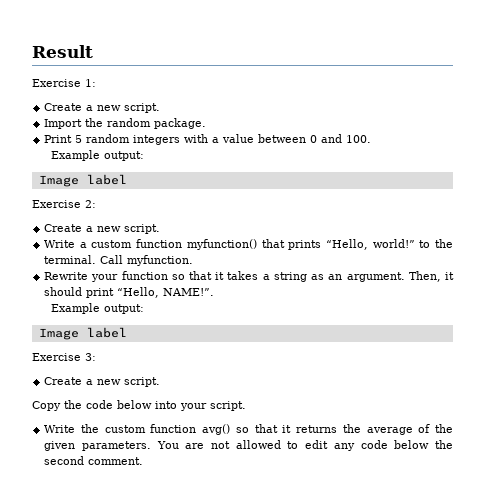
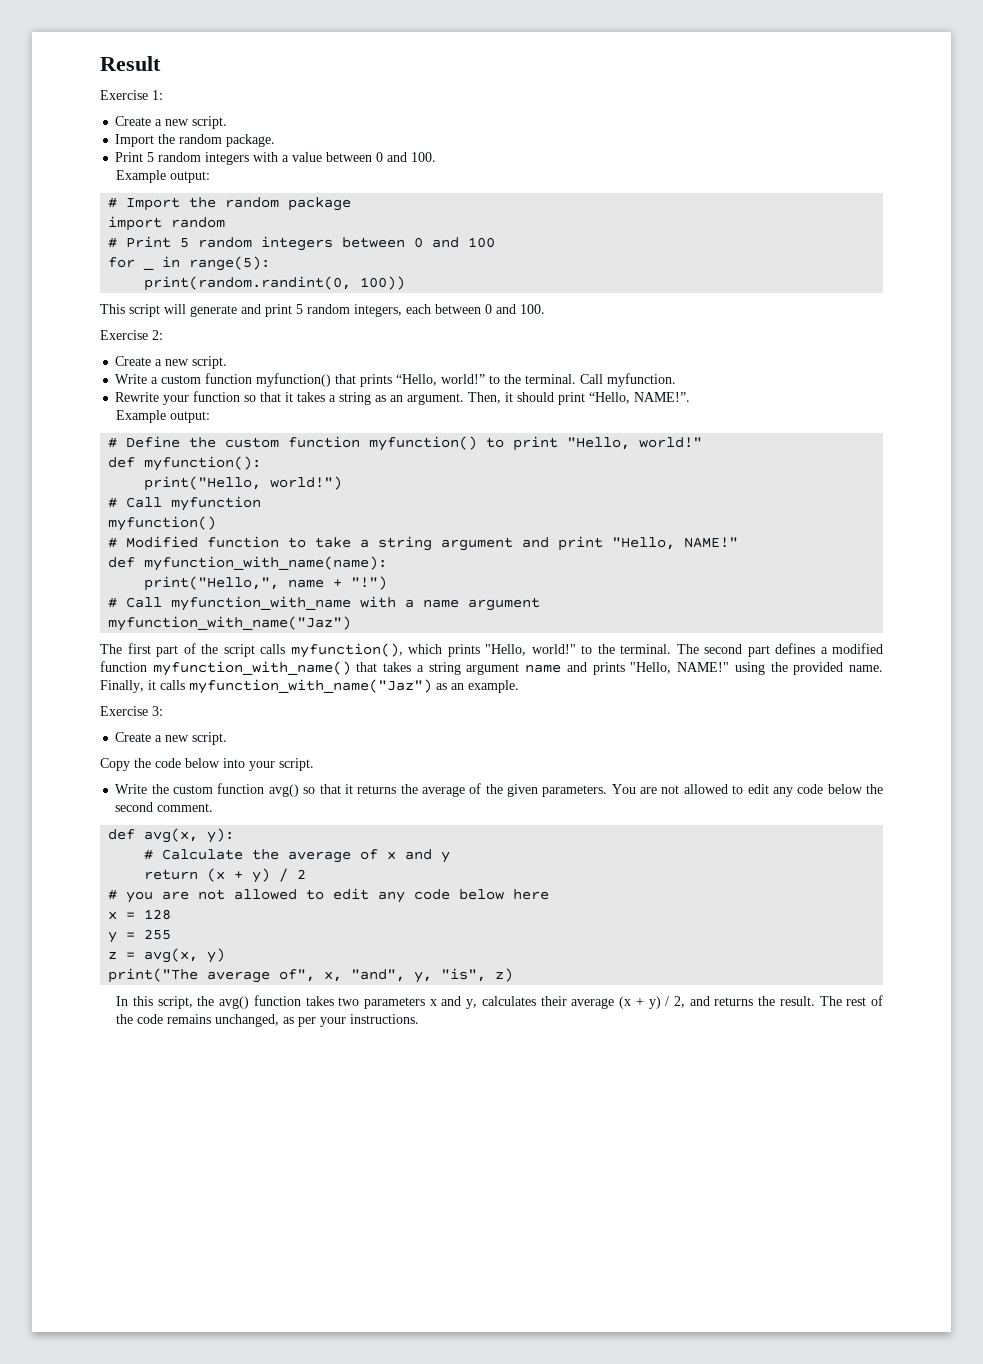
  Print 5 random integers with a value between 0 and 100.
  Example output:
- Image label
+ # Import the random package
+ import random
+ # Print 5 random integers between 0 and 100
+ for _ in range(5):
+ print(random.randint(0, 100))
+ This script will generate and print 5 random integers, each between 0 and 100.
  Then, it should print “Hello, NAME!”.
  Example output:
- Image label
+ # Define the custom function myfunction() to print "Hello, world!"
+ def myfunction():
+ print("Hello, world!")
+ # Call myfunction
+ myfunction()
+ # Modified function to take a string argument and print "Hello, NAME!"
+ def myfunction_with_name(name):
+ print("Hello,", name + "!")
+ # Call myfunction_with_name with a name argument
+ myfunction_with_name("Jaz")
+ The first part of the script calls myfunction(), which prints "Hello, world!" to the terminal. The second part defines a modified function myfunction_with_name() that takes a string argument name and prints "Hello, NAME!" using the provided name. Finally, it calls myfunction_with_name("Jaz") as an example.
+ def avg(x, y):
+ # Calculate the average of x and y
+ return (x + y) / 2
+ # you are not allowed to edit any code below here
+ x = 128
+ y = 255
+ z = avg(x, y)
+ print("The average of", x, "and", y, "is", z)
+ In this script, the avg() function takes two parameters x and y, calculates their average (x + y) / 2, and returns the result. The rest of the code remains unchanged, as per your instructions.

